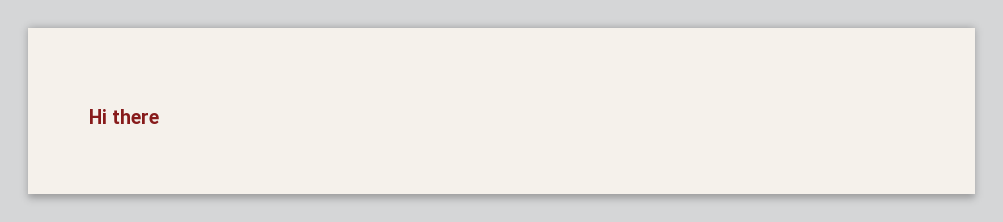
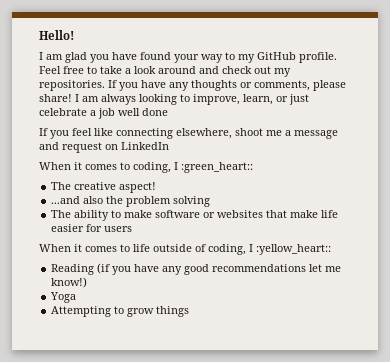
- Hi there
+ Hello!
+ I am glad you have found your way to my GitHub profile. Feel free to take a look around and check out my repositories. If you have any thoughts or comments, please share! I am always looking to improve, learn, or just celebrate a job well done
+ If you feel like connecting elsewhere, shoot me a message and request on LinkedIn
+ When it comes to coding, I :green_heart::
+ The creative aspect!
+ ...and also the problem solving
+ The ability to make software or websites that make life easier for users
+ When it comes to life outside of coding, I :yellow_heart::
+ Reading (if you have any good recommendations let me know!)
+ Yoga
+ Attempting to grow things

